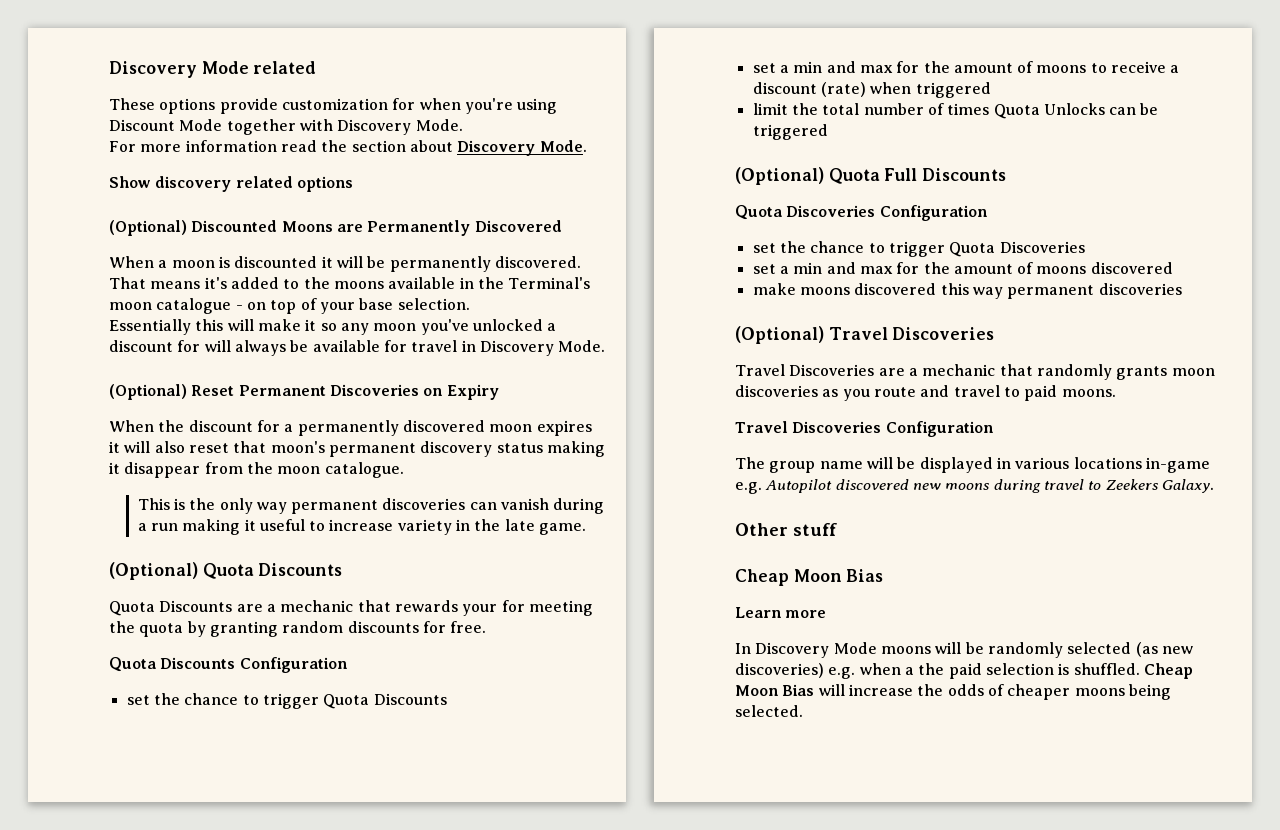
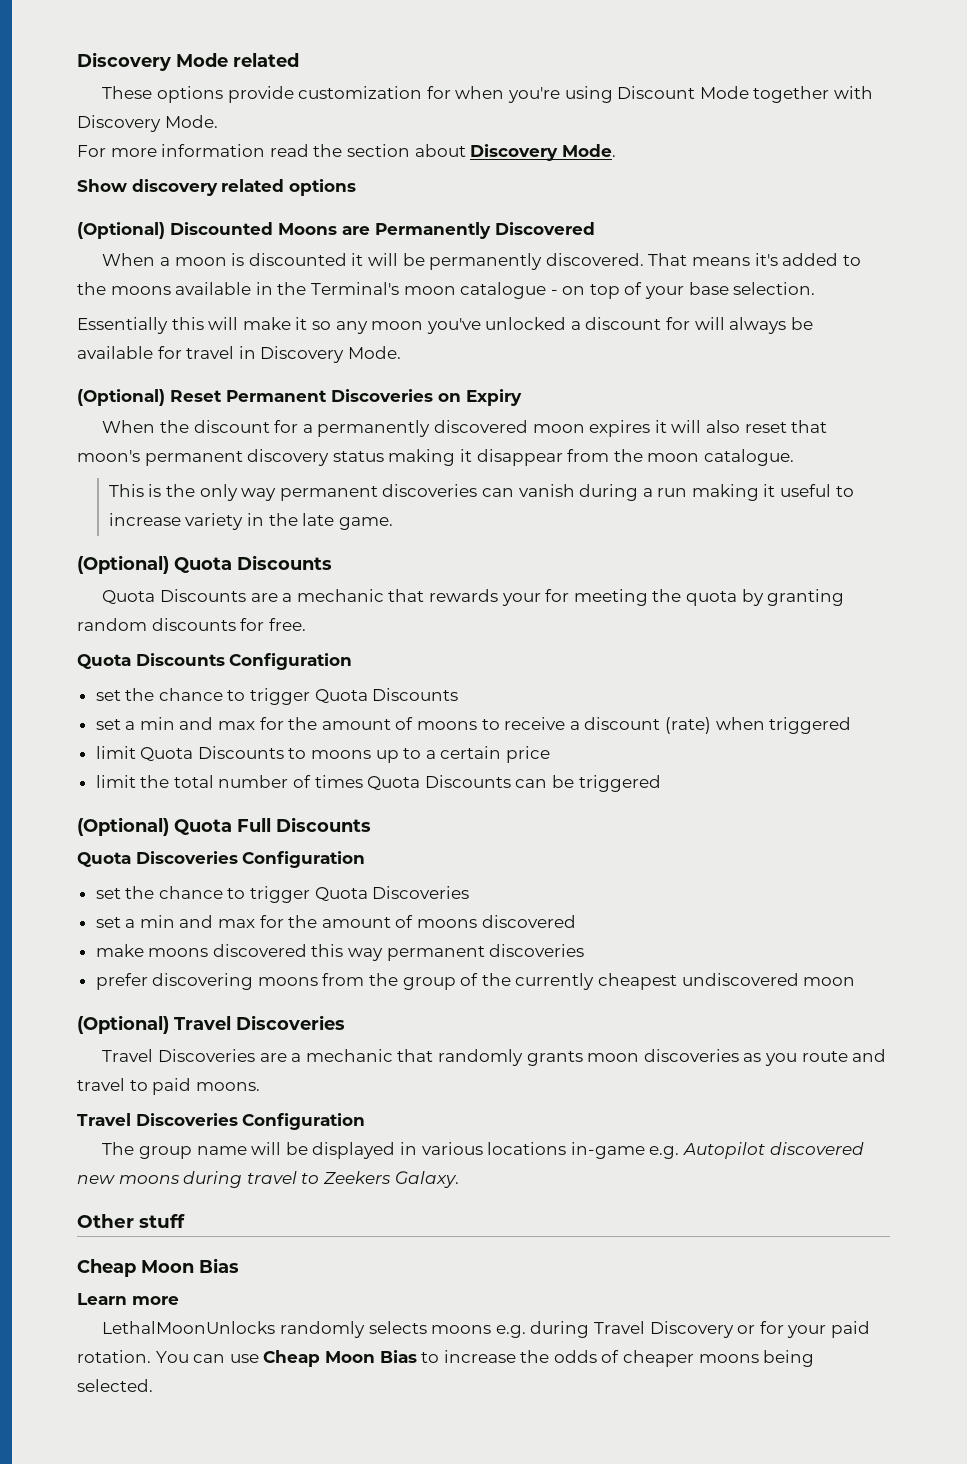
+ limit Quota Discounts to moons up to a certain price
- limit the total number of times Quota Unlocks can be triggered
+ limit the total number of times Quota Discounts can be triggered
+ prefer discovering moons from the group of the currently cheapest undiscovered moon
- In Discovery Mode moons will be randomly selected (as new discoveries) e.g. when a the paid selection is shuffled. Cheap Moon Bias will increase the odds of cheaper moons being selected.
+ LethalMoonUnlocks randomly selects moons e.g. during Travel Discovery or for your paid rotation. You can use Cheap Moon Bias to increase the odds of cheaper moons being selected.

